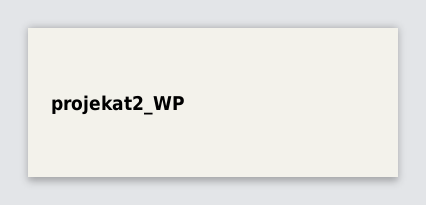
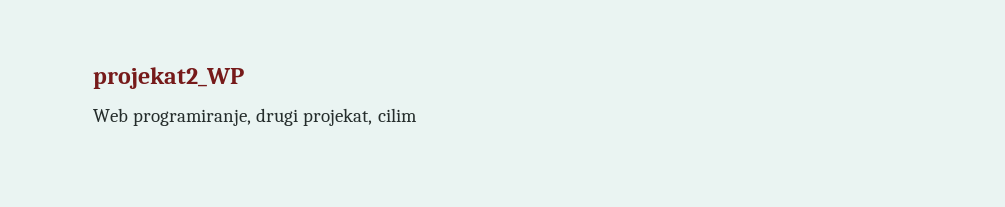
+ Web programiranje, drugi projekat, cilim

